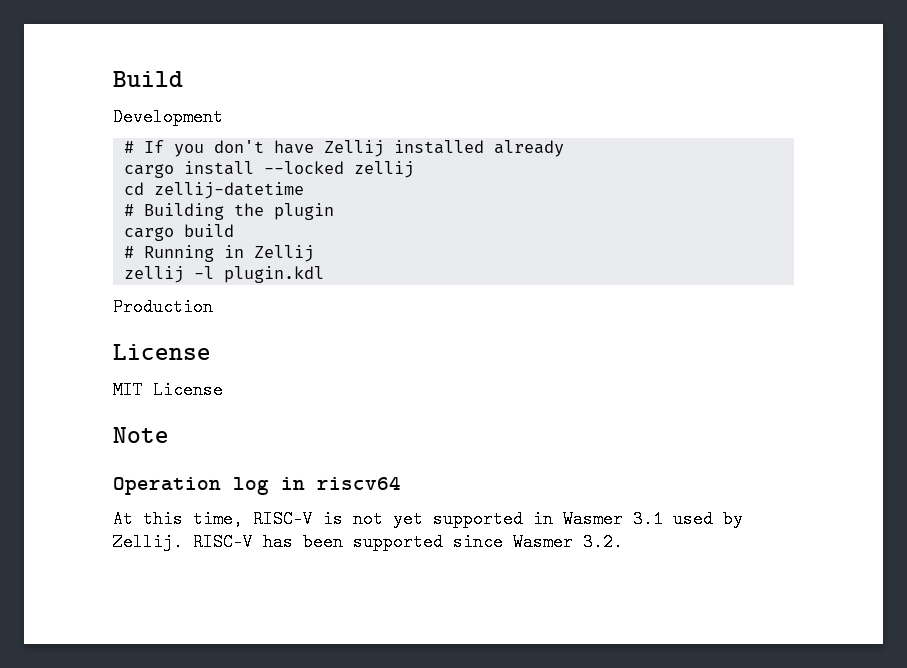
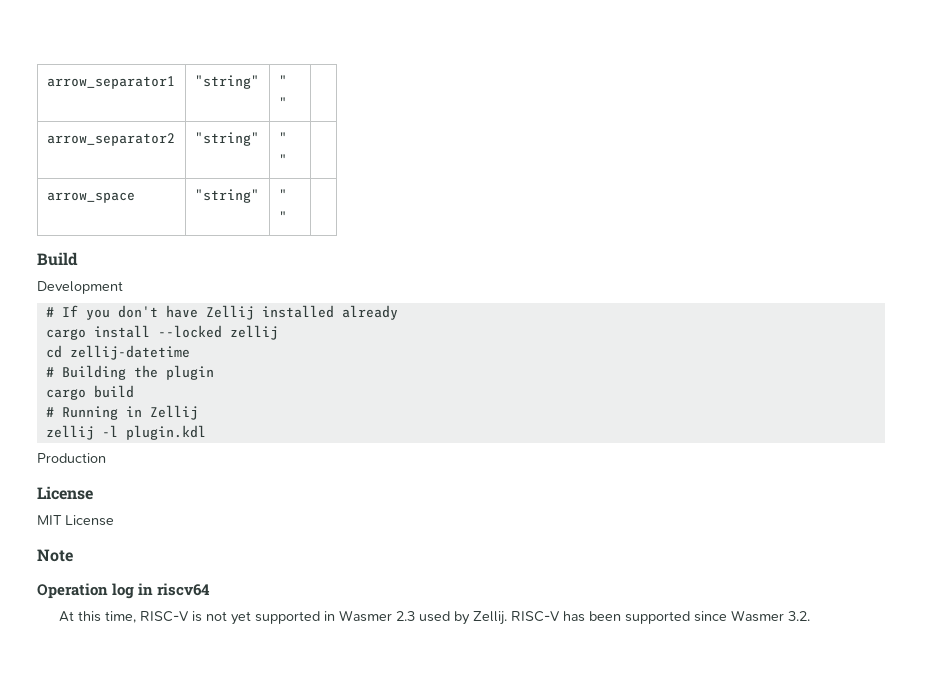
+ arrow_separator1 | "string" | " " |
+ arrow_separator2 | "string" | " " |
+ arrow_space | "string" | " " |
- At this time, RISC-V is not yet supported in Wasmer 3.1 used by Zellij.
+ At this time, RISC-V is not yet supported in Wasmer 2.3 used by Zellij.

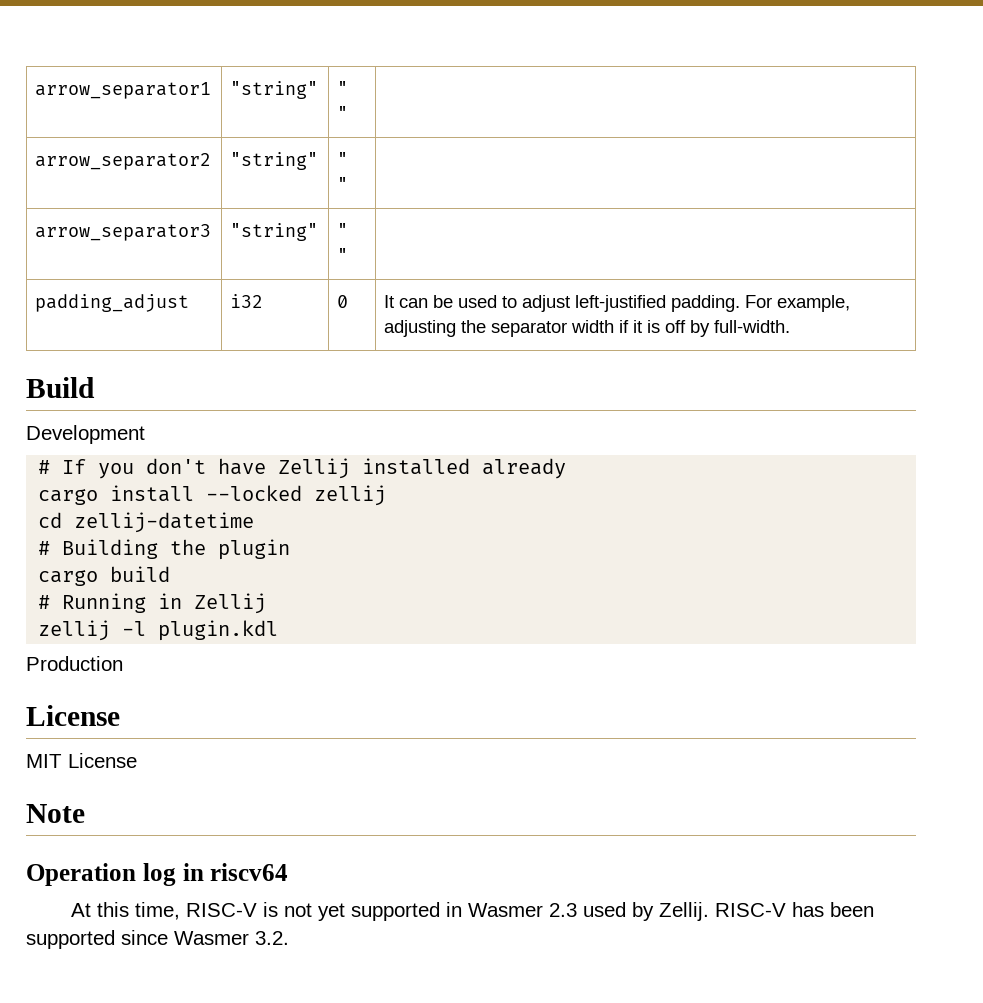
- arrow_space | "string" | " " |
+ arrow_separator3 | "string" | " " |
+ padding_adjust | i32 | 0 | It can be used to adjust left-justified padding. For example, adjusting the separator width if it is off by full-width.

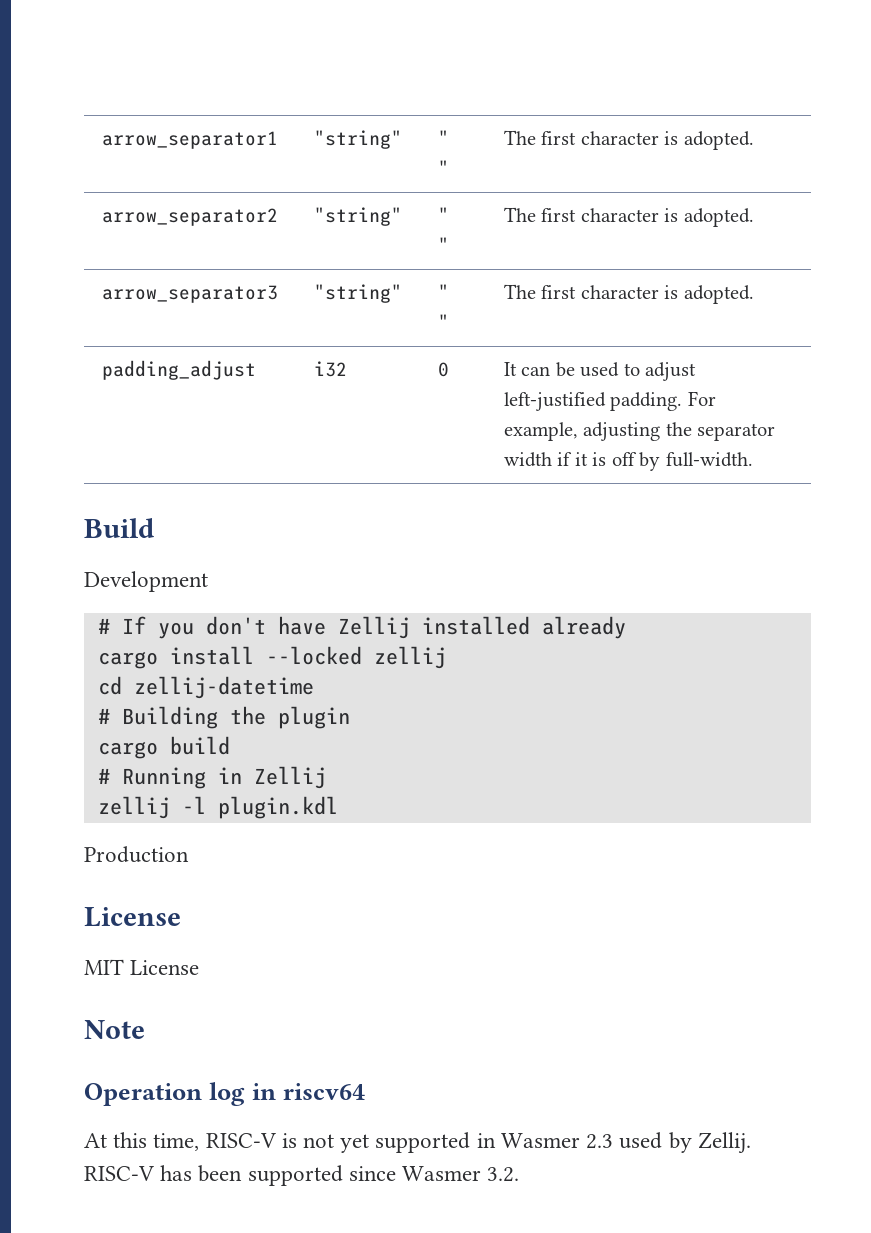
- arrow_separator1 | "string" | " " |
+ arrow_separator1 | "string" | " " | The first character is adopted.
- arrow_separator2 | "string" | " " |
+ arrow_separator2 | "string" | " " | The first character is adopted.
- arrow_separator3 | "string" | " " |
+ arrow_separator3 | "string" | " " | The first character is adopted.

